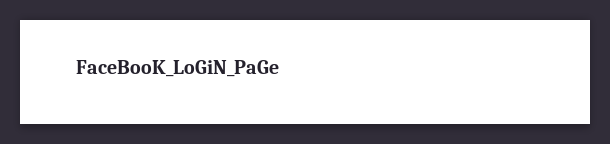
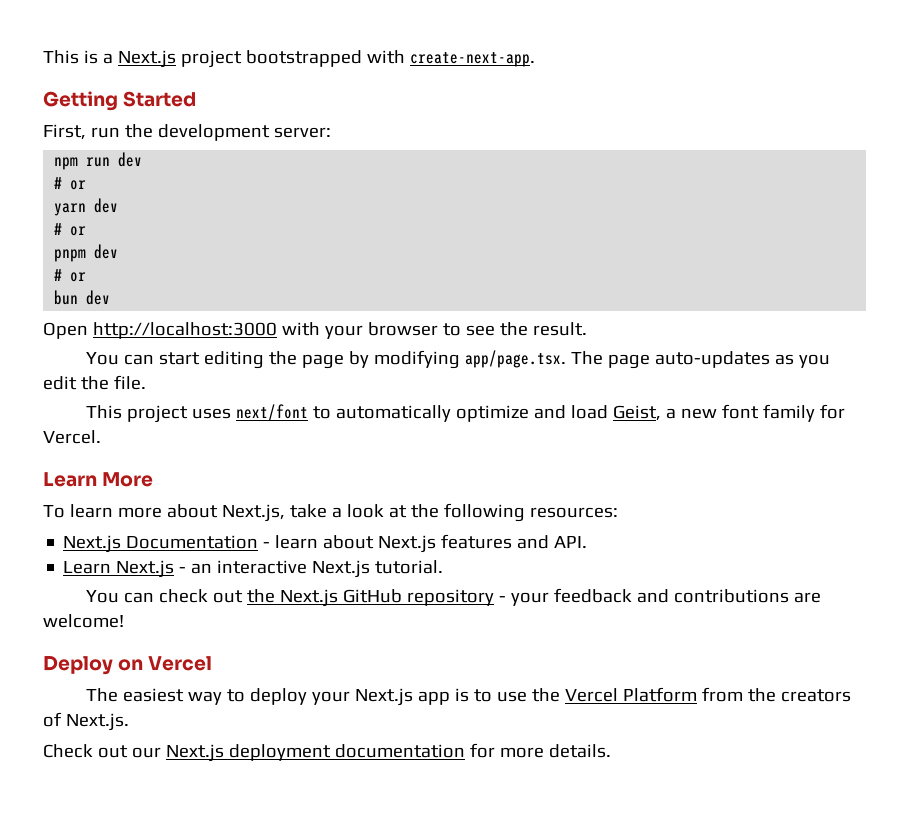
- FaceBooK_LoGiN_PaGe
+ This is a Next.js project bootstrapped with create-next-app.
+ Getting Started
+ First, run the development server:
+ npm run dev
+ # or
+ yarn dev
+ # or
+ pnpm dev
+ # or
+ bun dev
+ Open http://localhost:3000 with your browser to see the result.
+ You can start editing the page by modifying app/page.tsx. The page auto-updates as you edit the file.
+ This project uses next/font to automatically optimize and load Geist, a new font family for Vercel.
+ Learn More
+ To learn more about Next.js, take a look at the following resources:
+ Next.js Documentation - learn about Next.js features and API.
+ Learn Next.js - an interactive Next.js tutorial.
+ You can check out the Next.js GitHub repository - your feedback and contributions are welcome!
+ Deploy on Vercel
+ The easiest way to deploy your Next.js app is to use the Vercel Platform from the creators of Next.js.
+ Check out our Next.js deployment documentation for more details.

